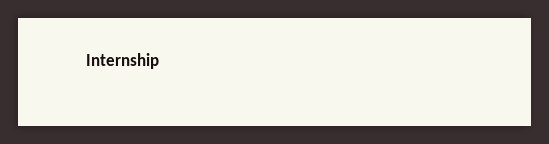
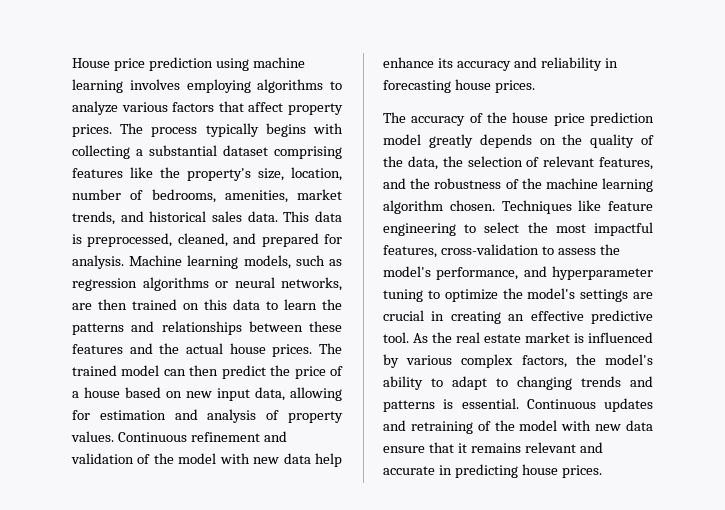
- Internship
+ House price prediction using machine learning involves employing algorithms to analyze various factors that affect property prices. The process typically begins with collecting a substantial dataset comprising features like the property's size, location, number of bedrooms, amenities, market trends, and historical sales data. This data is preprocessed, cleaned, and prepared for analysis. Machine learning models, such as regression algorithms or neural networks, are then trained on this data to learn the patterns and relationships between these features and the actual house prices. The trained model can then predict the price of a house based on new input data, allowing for estimation and analysis of property values. Continuous refinement and validation of the model with new data help enhance its accuracy and reliability in forecasting house prices.
+ The accuracy of the house price prediction model greatly depends on the quality of the data, the selection of relevant features, and the robustness of the machine learning algorithm chosen. Techniques like feature engineering to select the most impactful features, cross-validation to assess the model's performance, and hyperparameter tuning to optimize the model's settings are crucial in creating an effective predictive tool. As the real estate market is influenced by various complex factors, the model's ability to adapt to changing trends and patterns is essential. Continuous updates and retraining of the model with new data ensure that it remains relevant and accurate in predicting house prices.

